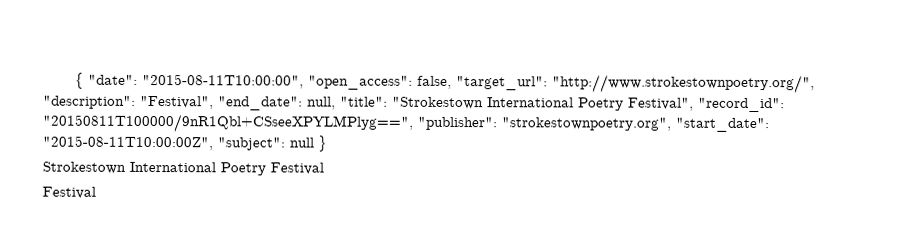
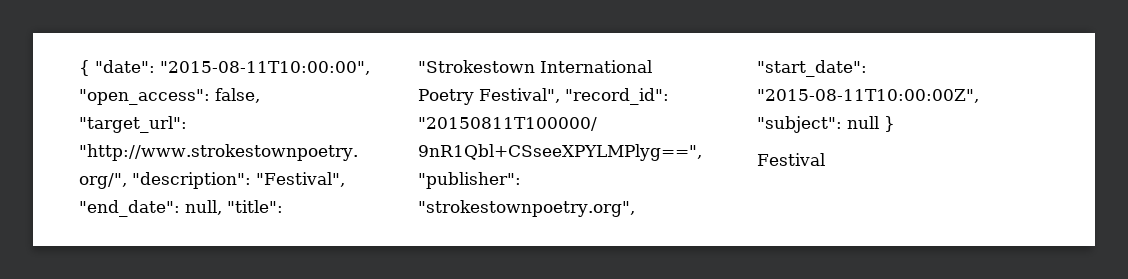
- Strokestown International Poetry Festival

